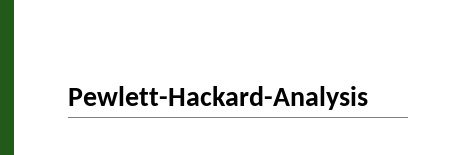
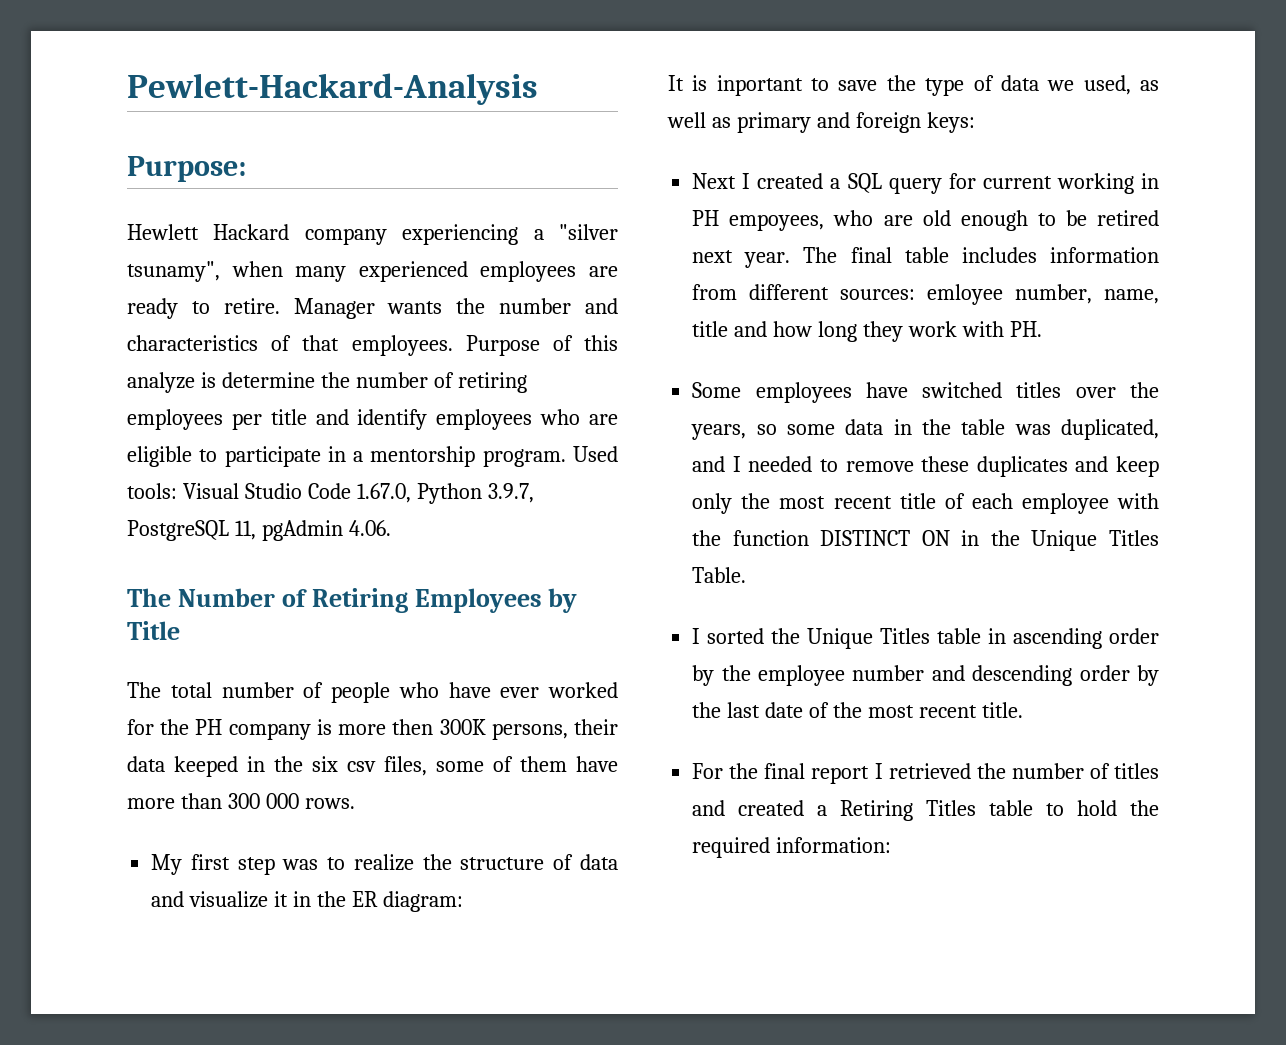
+ Purpose:
+ Hewlett Hackard company experiencing a "silver tsunamy", when many experienced employees are ready to retire. Manager wants the number and characteristics of that employees. Purpose of this analyze is determine the number of retiring employees per title and identify employees who are eligible to participate in a mentorship program. Used tools: Visual Studio Code 1.67.0, Python 3.9.7, PostgreSQL 11, pgAdmin 4.06.
+ The Number of Retiring Employees by Title
+ The total number of people who have ever worked for the PH company is more then 300K persons, their data keeped in the six csv files, some of them have more than 300 000 rows.
+ My first step was to realize the structure of data and visualize it in the ER diagram:
+ It is inportant to save the type of data we used, as well as primary and foreign keys:
+ Next I created a SQL query for current working in PH empoyees, who are old enough to be retired next year. The final table includes information from different sources: emloyee number, name, title and how long they work with PH.
+ Some employees have switched titles over the years, so some data in the table was duplicated, and I needed to remove these duplicates and keep only the most recent title of each employee with the function DISTINCT ON in the Unique Titles Table.
+ I sorted the Unique Titles table in ascending order by the employee number and descending order by the last date of the most recent title.
+ For the final report I retrieved the number of titles and created a Retiring Titles table to hold the required information:

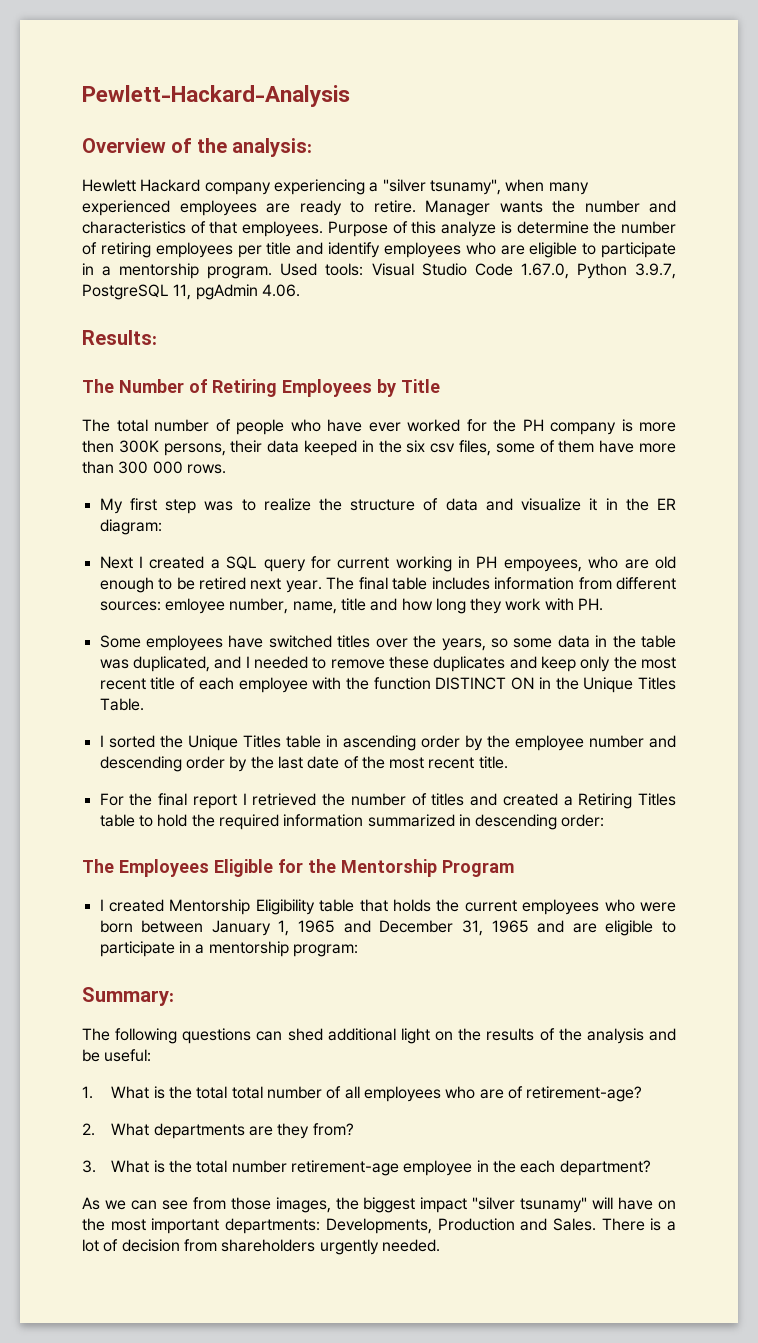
- Purpose:
+ Overview of the analysis:
+ Results:
- It is inportant to save the type of data we used, as well as primary and foreign keys:
- For the final report I retrieved the number of titles and created a Retiring Titles table to hold the required information:
+ For the final report I retrieved the number of titles and created a Retiring Titles table to hold the required information summarized in descending order:
+ The Employees Eligible for the Mentorship Program
+ I created Mentorship Eligibility table that holds the current employees who were born between January 1, 1965 and December 31, 1965 and are eligible to participate in a mentorship program:
+ Summary:
+ The following questions can shed additional light on the results of the analysis and be useful:
+ 1. What is the total total number of all employees who are of retirement-age?
+ 2. What departments are they from?
+ 3. What is the total number retirement-age employee in the each department?
+ As we can see from those images, the biggest impact "silver tsunamy" will have on the most important departments: Developments, Production and Sales. There is a lot of decision from shareholders urgently needed.

